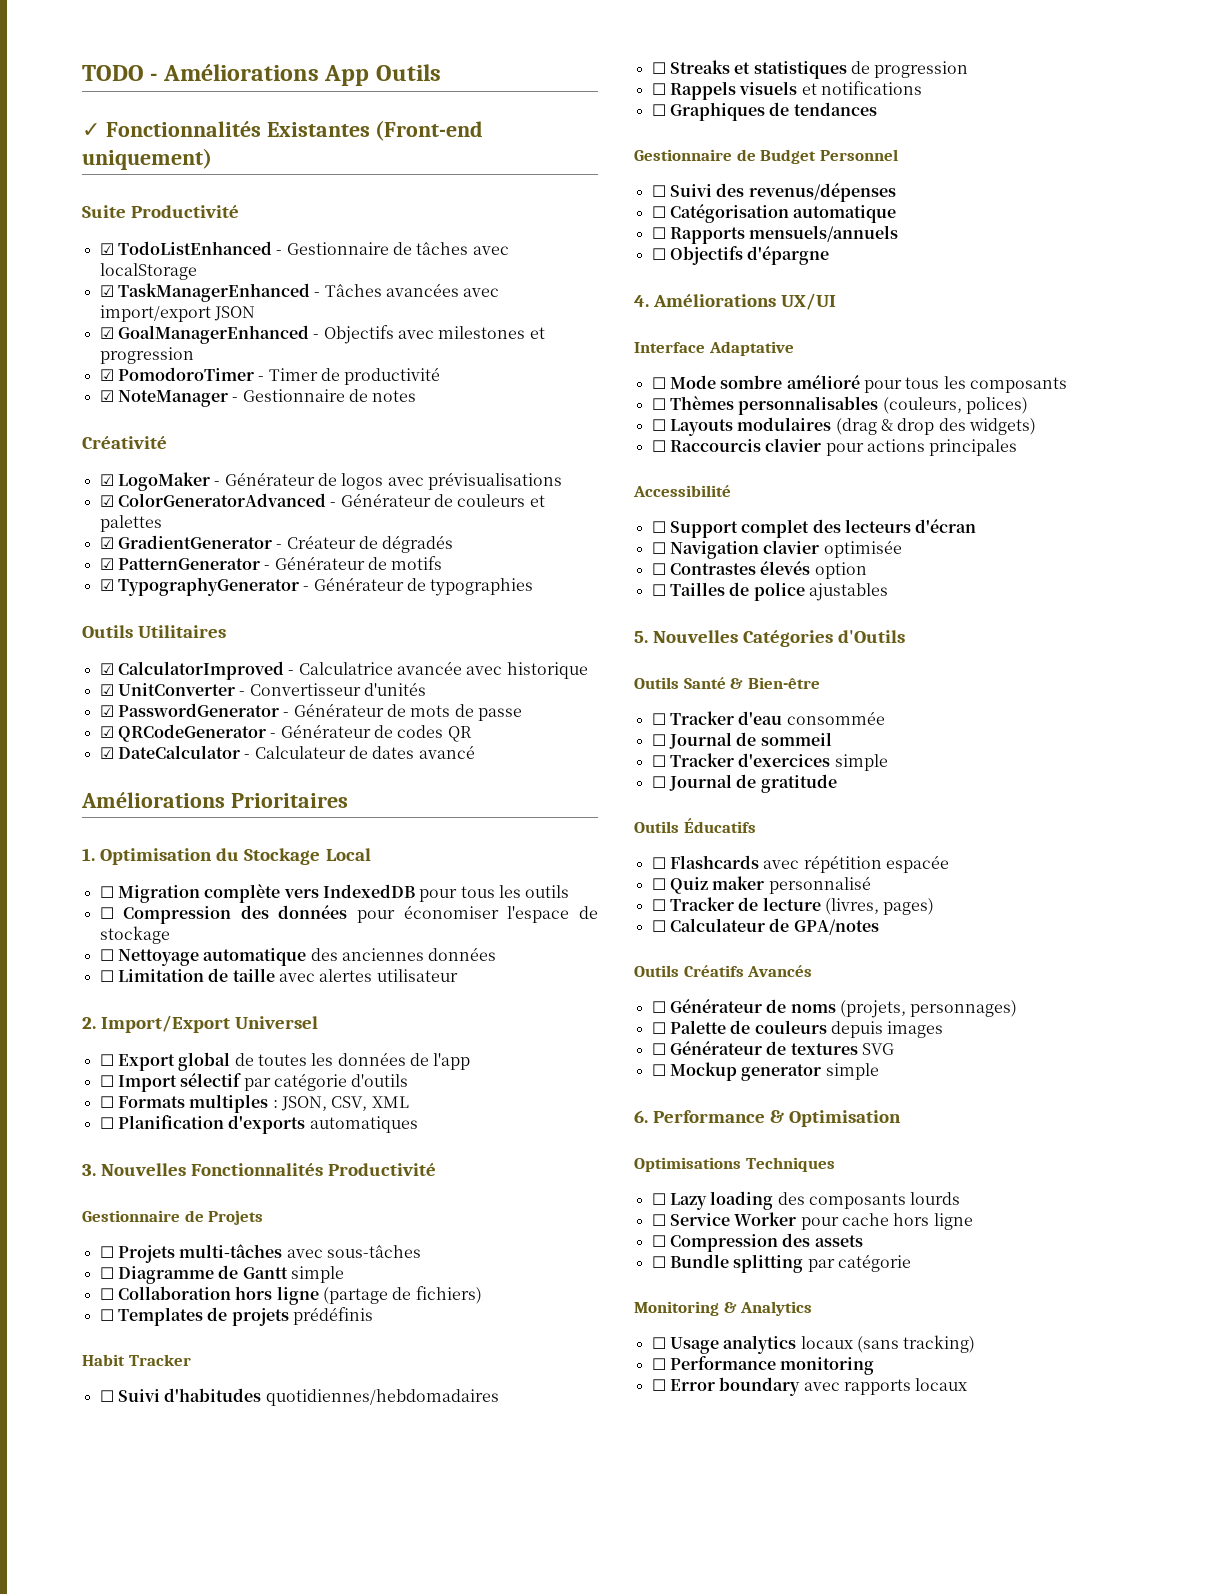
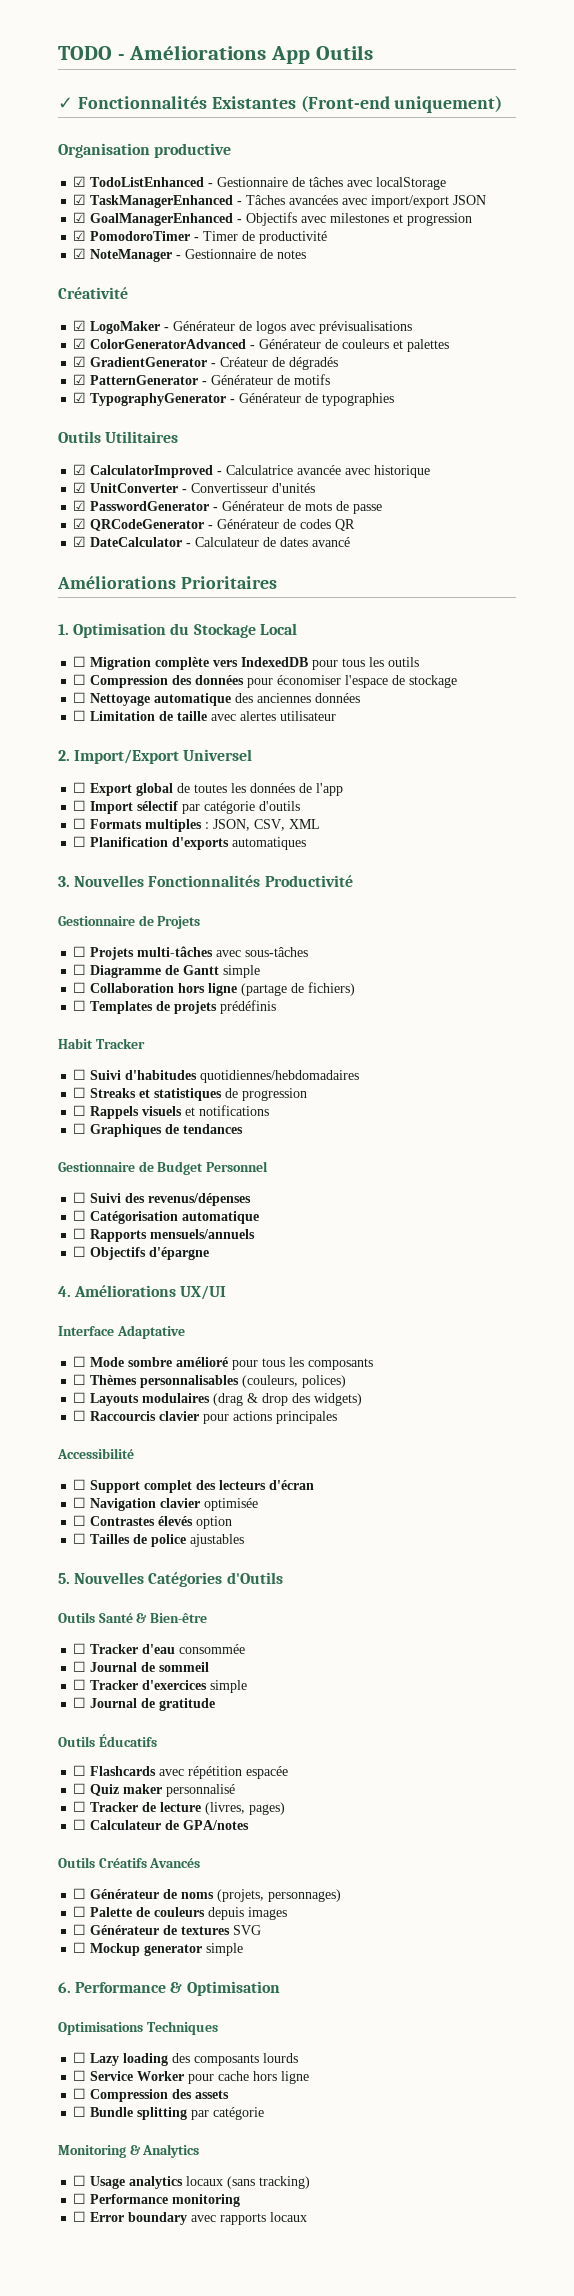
- Suite Productivité
+ Organisation productive

